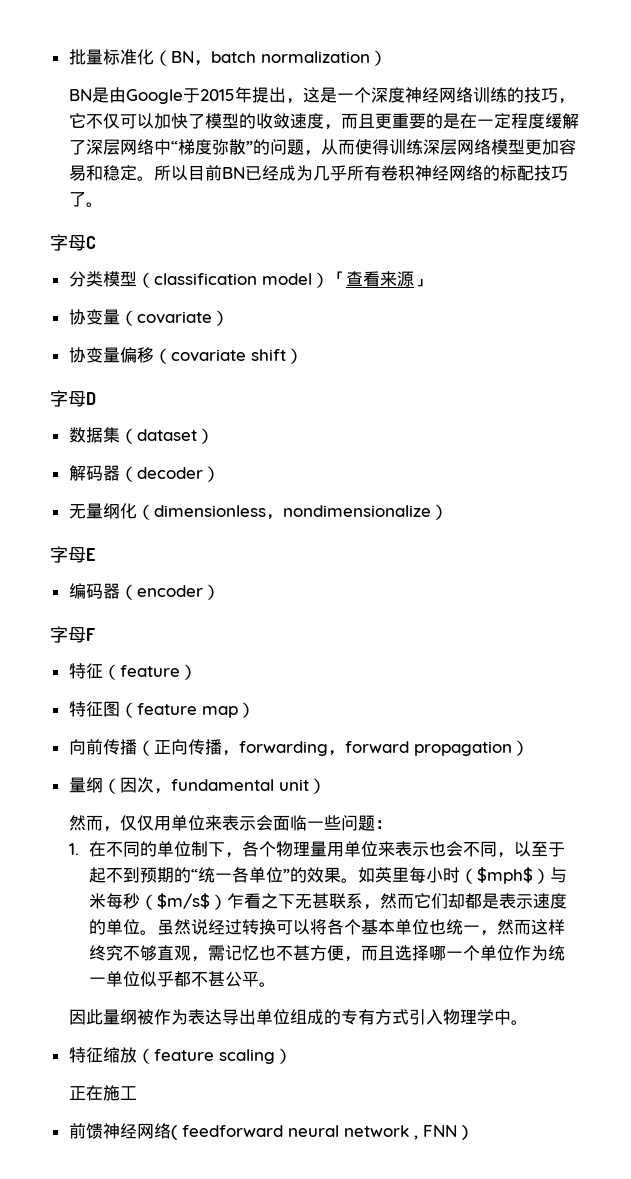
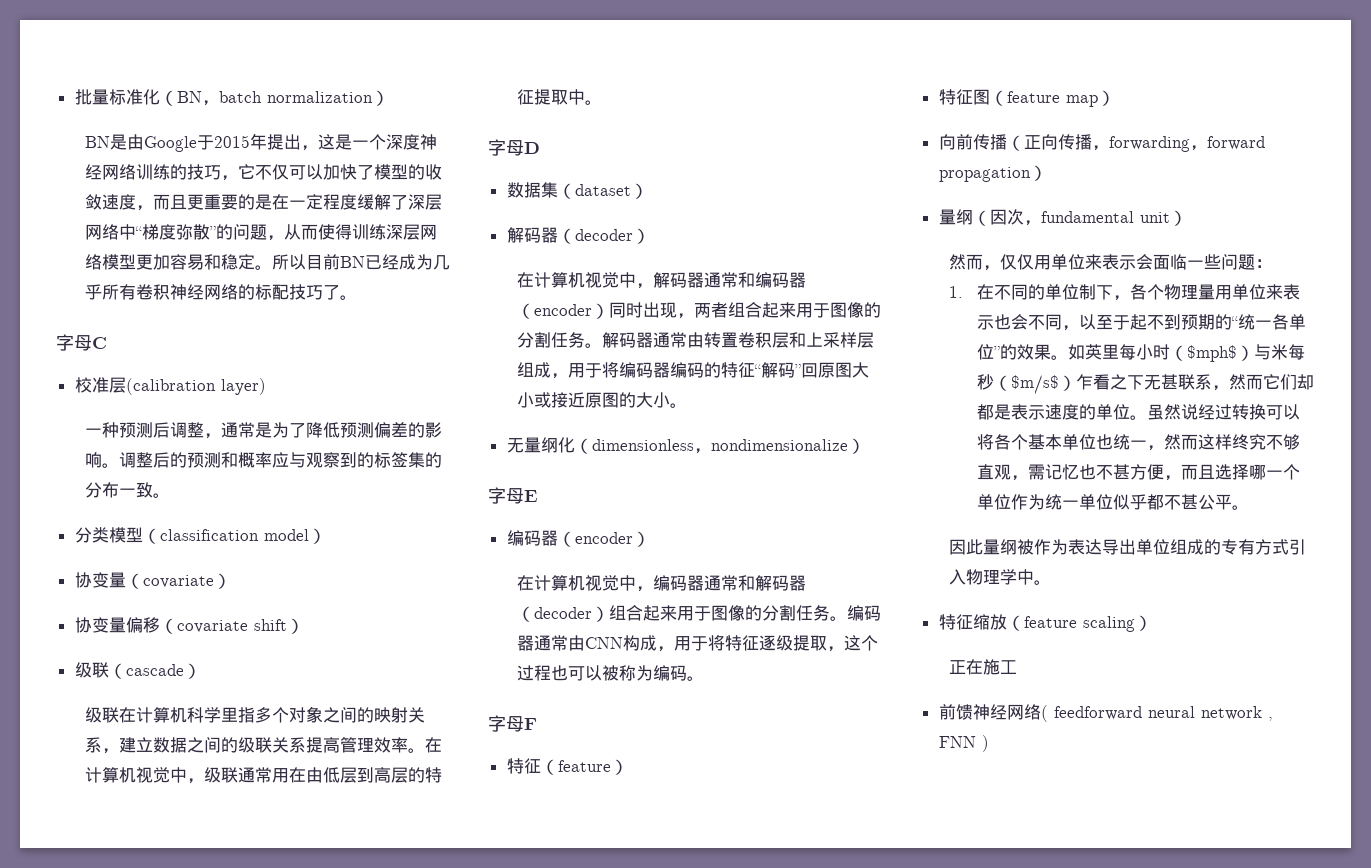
+ 校准层(calibration layer)
+ 一种预测后调整，通常是为了降低预测偏差的影响。调整后的预测和概率应与观察到的标签集的分布一致。
- 分类模型（classification model）「查看来源」
+ 分类模型（classification model）
+ 级联（cascade）
+ 级联在计算机科学里指多个对象之间的映射关系，建立数据之间的级联关系提高管理效率。在计算机视觉中，级联通常用在由低层到高层的特征提取中。
+ 在计算机视觉中，解码器通常和编码器（encoder）同时出现，两者组合起来用于图像的分割任务。解码器通常由转置卷积层和上采样层组成，用于将编码器编码的特征“解码”回原图大小或接近原图的大小。
+ 在计算机视觉中，编码器通常和解码器（decoder）组合起来用于图像的分割任务。编码器通常由CNN构成，用于将特征逐级提取，这个过程也可以被称为编码。

